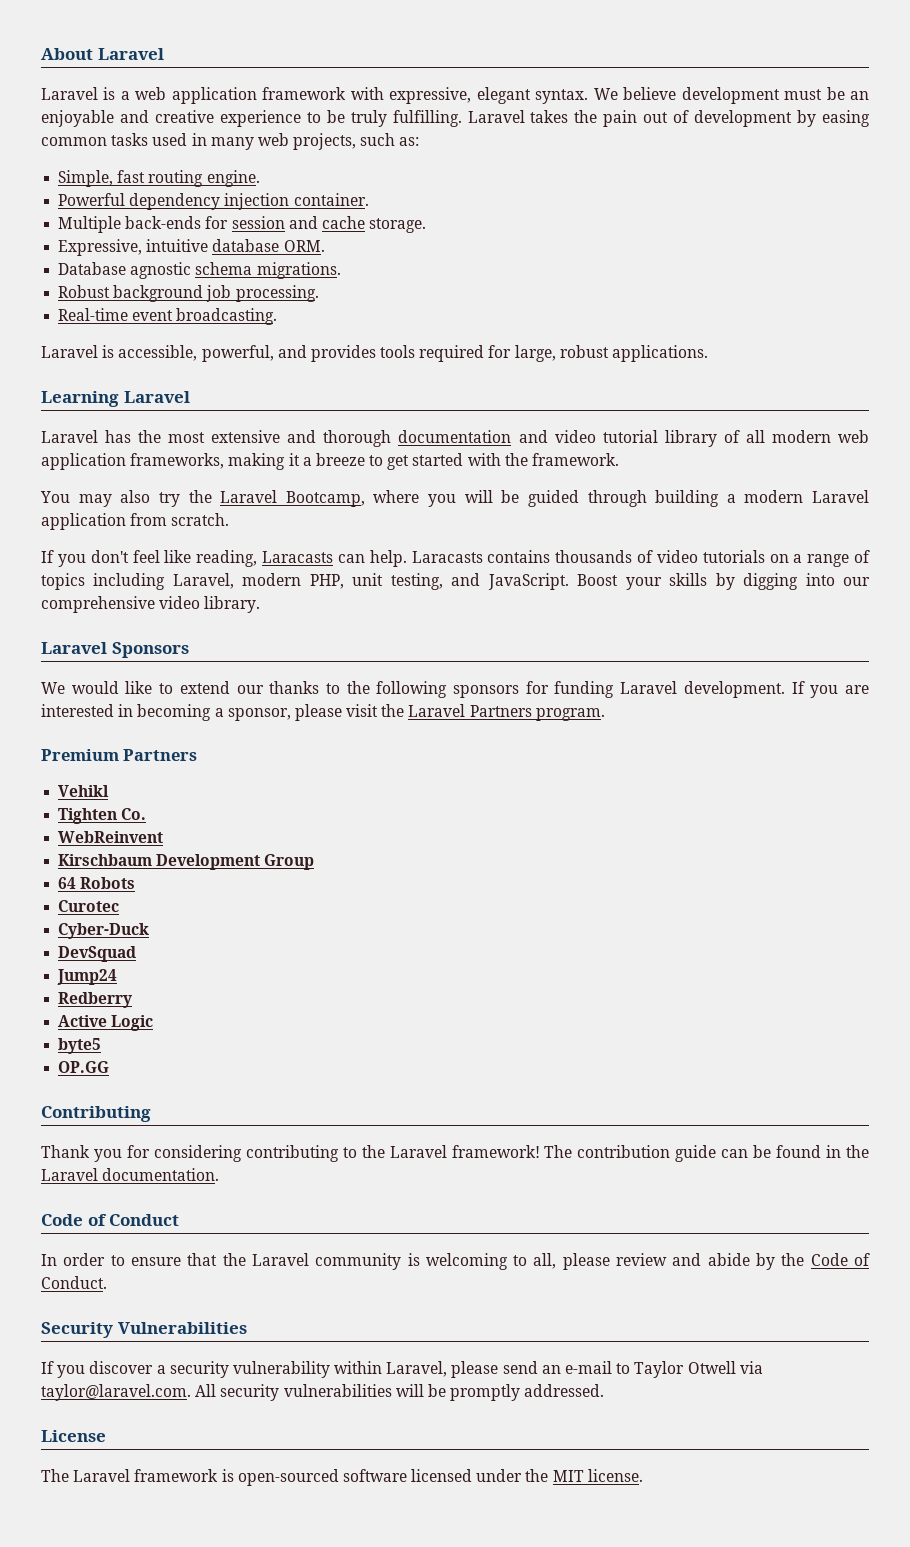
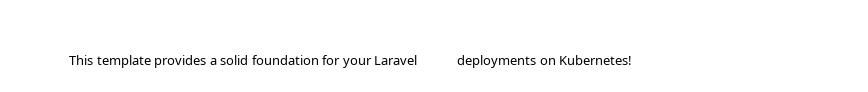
- About Laravel
- Laravel is a web application framework with expressive, elegant syntax. We believe development must be an enjoyable and creative experience to be truly fulfilling. Laravel takes the pain out of development by easing common tasks used in many web projects, such as:
- Simple, fast routing engine.
- Powerful dependency injection container.
- Multiple back-ends for session and cache storage.
- Expressive, intuitive database ORM.
- Database agnostic schema migrations.
- Robust background job processing.
- Real-time event broadcasting.
- Laravel is accessible, powerful, and provides tools required for large, robust applications.
- Learning Laravel
- Laravel has the most extensive and thorough documentation and video tutorial library of all modern web application frameworks, making it a breeze to get started with the framework.
- You may also try the Laravel Bootcamp, where you will be guided through building a modern Laravel application from scratch.
- If you don't feel like reading, Laracasts can help. Laracasts contains thousands of video tutorials on a range of topics including Laravel, modern PHP, unit testing, and JavaScript. Boost your skills by digging into our comprehensive video library.
- Laravel Sponsors
- We would like to extend our thanks to the following sponsors for funding Laravel development. If you are interested in becoming a sponsor, please visit the Laravel Partners program.
- Premium Partners
- Vehikl
- Tighten Co.
- WebReinvent
- Kirschbaum Development Group
- 64 Robots
- Curotec
- Cyber-Duck
- DevSquad
- Jump24
- Redberry
- Active Logic
- byte5
- OP.GG
- Contributing
- Thank you for considering contributing to the Laravel framework! The contribution guide can be found in the Laravel documentation.
- Code of Conduct
- In order to ensure that the Laravel community is welcoming to all, please review and abide by the Code of Conduct.
- Security Vulnerabilities
- If you discover a security vulnerability within Laravel, please send an e-mail to Taylor Otwell via taylor@laravel.com. All security vulnerabilities will be promptly addressed.
- License
- The Laravel framework is open-sourced software licensed under the MIT license.
+ This template provides a solid foundation for your Laravel deployments on Kubernetes!

